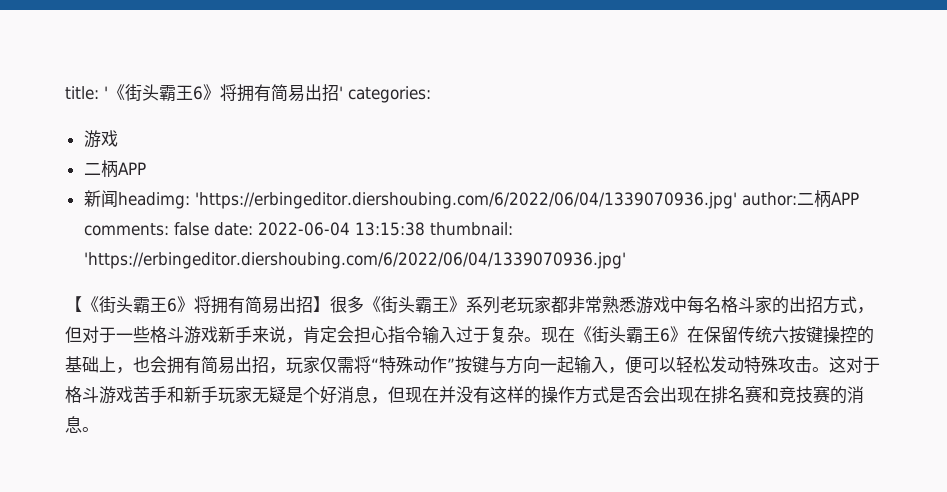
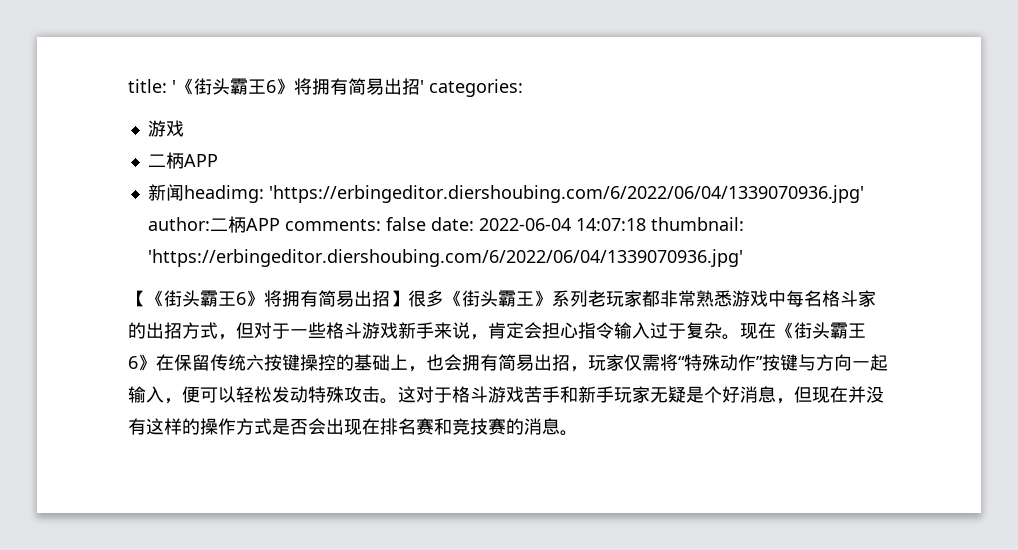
- 新闻headimg: 'https://erbingeditor.diershoubing.com/6/2022/06/04/1339070936.jpg' author:二柄APP comments: false date: 2022-06-04 13:15:38 thumbnail: 'https://erbingeditor.diershoubing.com/6/2022/06/04/1339070936.jpg'
+ 新闻headimg: 'https://erbingeditor.diershoubing.com/6/2022/06/04/1339070936.jpg' author:二柄APP comments: false date: 2022-06-04 14:07:18 thumbnail: 'https://erbingeditor.diershoubing.com/6/2022/06/04/1339070936.jpg'

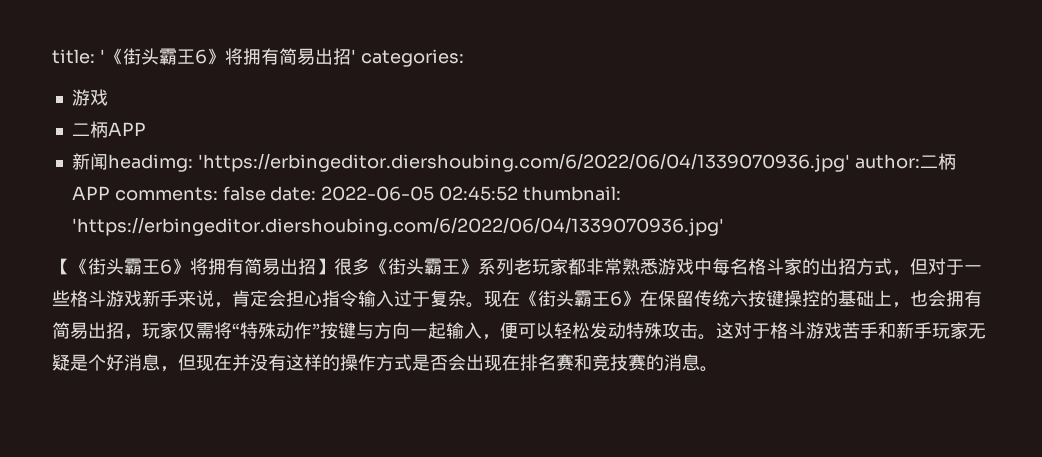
- 新闻headimg: 'https://erbingeditor.diershoubing.com/6/2022/06/04/1339070936.jpg' author:二柄APP comments: false date: 2022-06-04 14:07:18 thumbnail: 'https://erbingeditor.diershoubing.com/6/2022/06/04/1339070936.jpg'
+ 新闻headimg: 'https://erbingeditor.diershoubing.com/6/2022/06/04/1339070936.jpg' author:二柄APP comments: false date: 2022-06-05 02:45:52 thumbnail: 'https://erbingeditor.diershoubing.com/6/2022/06/04/1339070936.jpg'

